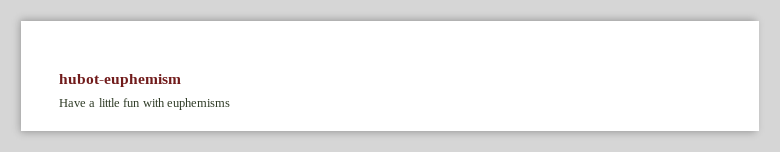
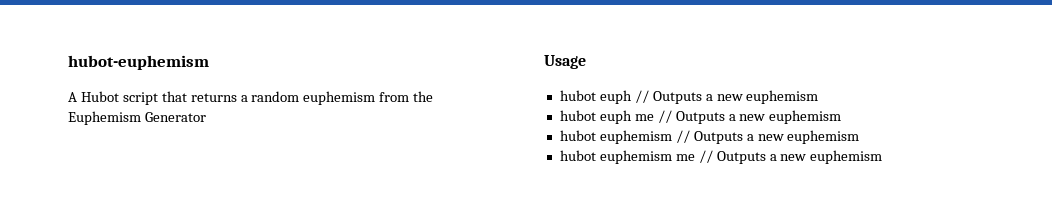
- Have a little fun with euphemisms
+ A Hubot script that returns a random euphemism from the Euphemism Generator
+ Usage
+ hubot euph // Outputs a new euphemism
+ hubot euph me // Outputs a new euphemism
+ hubot euphemism // Outputs a new euphemism
+ hubot euphemism me // Outputs a new euphemism

